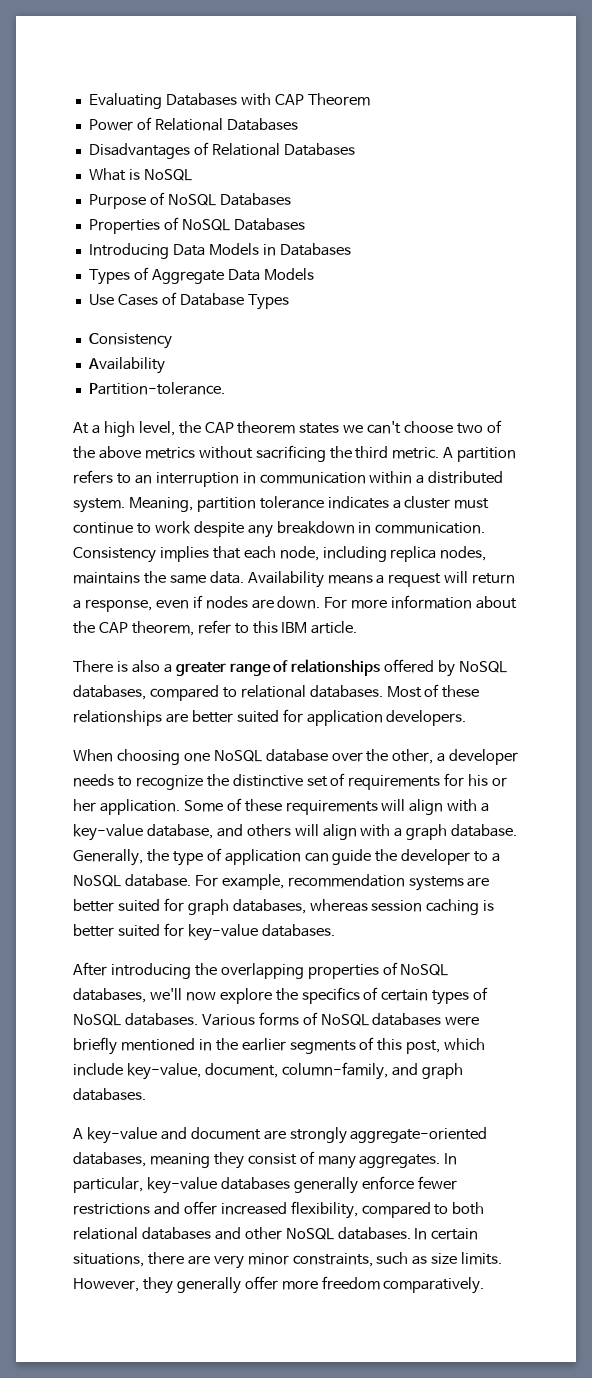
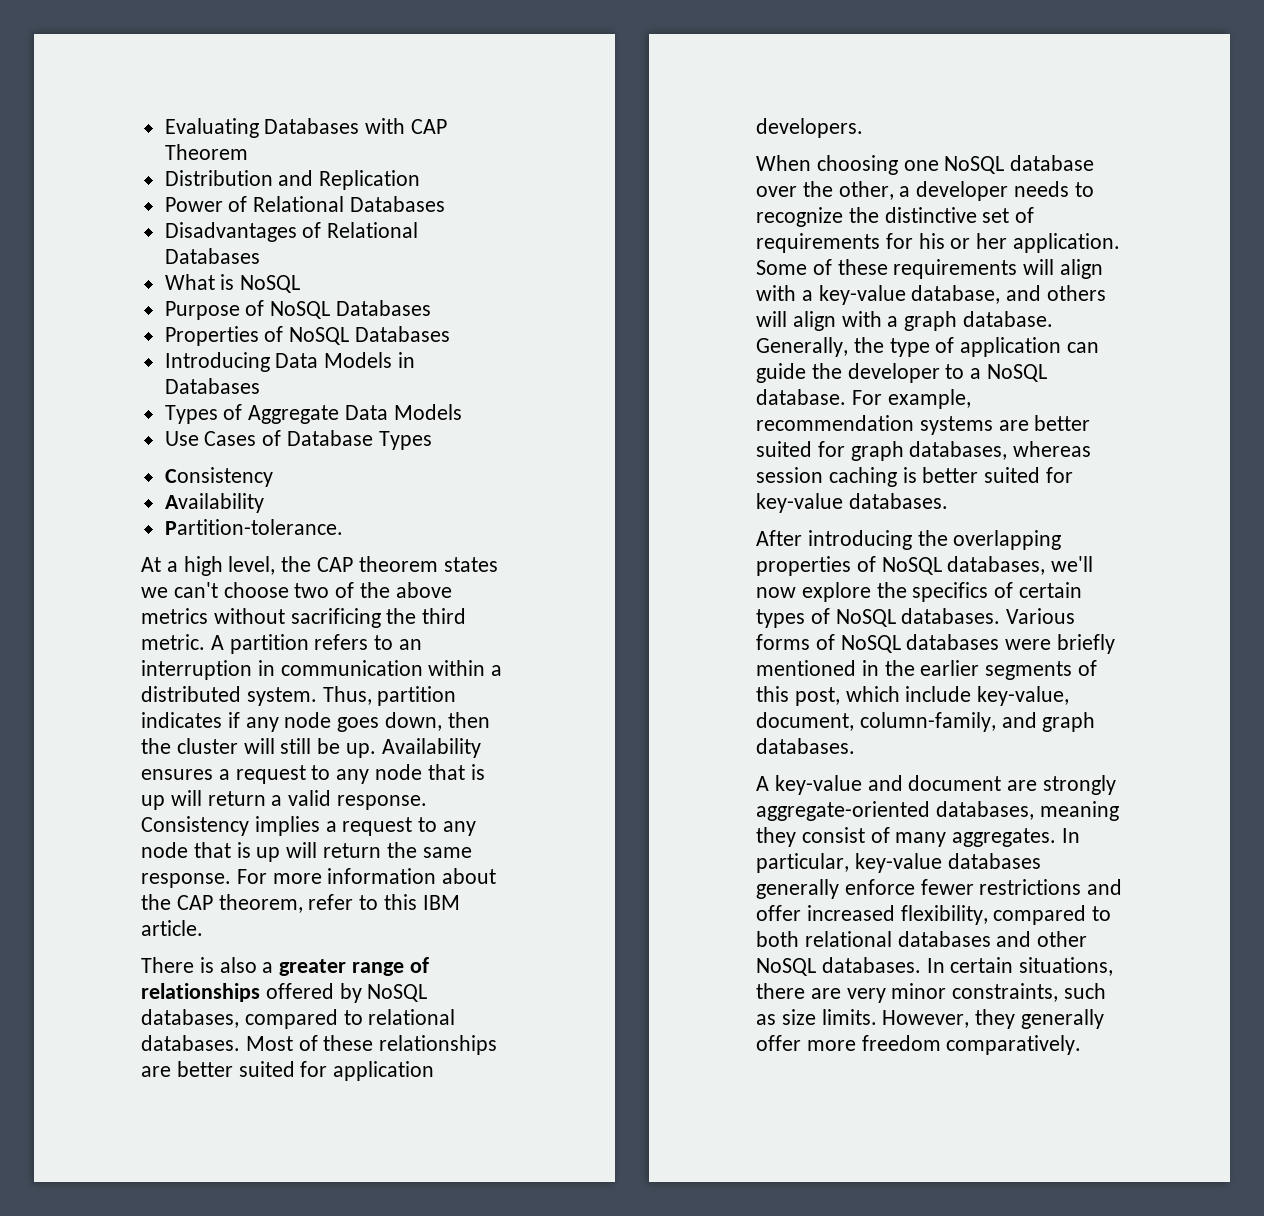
+ Distribution and Replication
- Meaning, partition tolerance indicates a cluster must continue to work despite any breakdown in communication. Consistency implies that each node, including replica nodes, maintains the same data. Availability means a request will return a response, even if nodes are down.
+ Thus, partition indicates if any node goes down, then the cluster will still be up. Availability ensures a request to any node that is up will return a valid response. Consistency implies a request to any node that is up will return the same response.

